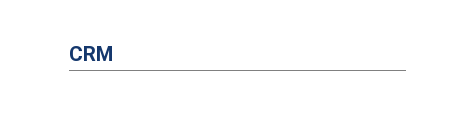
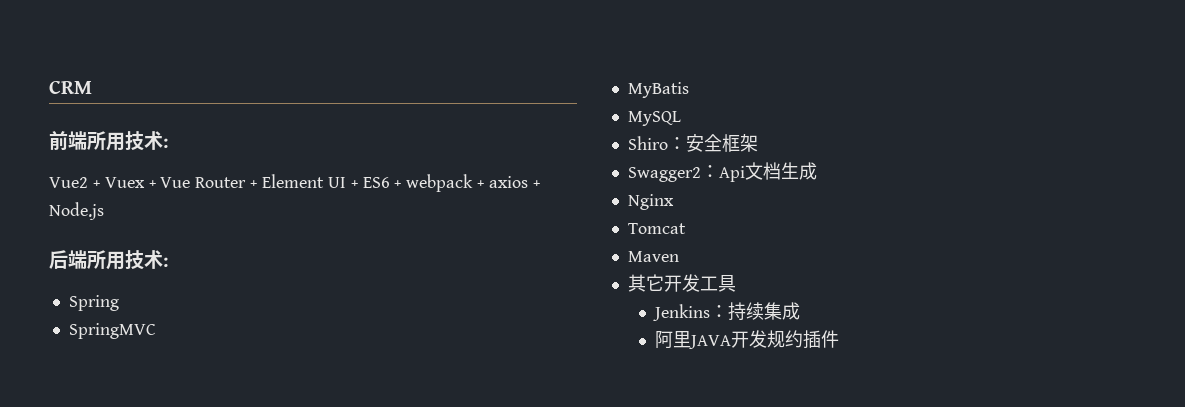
+ 前端所用技术:
+ Vue2 + Vuex + Vue Router + Element UI + ES6 + webpack + axios + Node.js
+ 后端所用技术:
+ Spring
+ SpringMVC
+ MyBatis
+ MySQL
+ Shiro：安全框架
+ Swagger2：Api文档生成
+ Nginx
+ Tomcat
+ Maven
+ 其它开发工具
+ Jenkins：持续集成
+ 阿里JAVA开发规约插件

